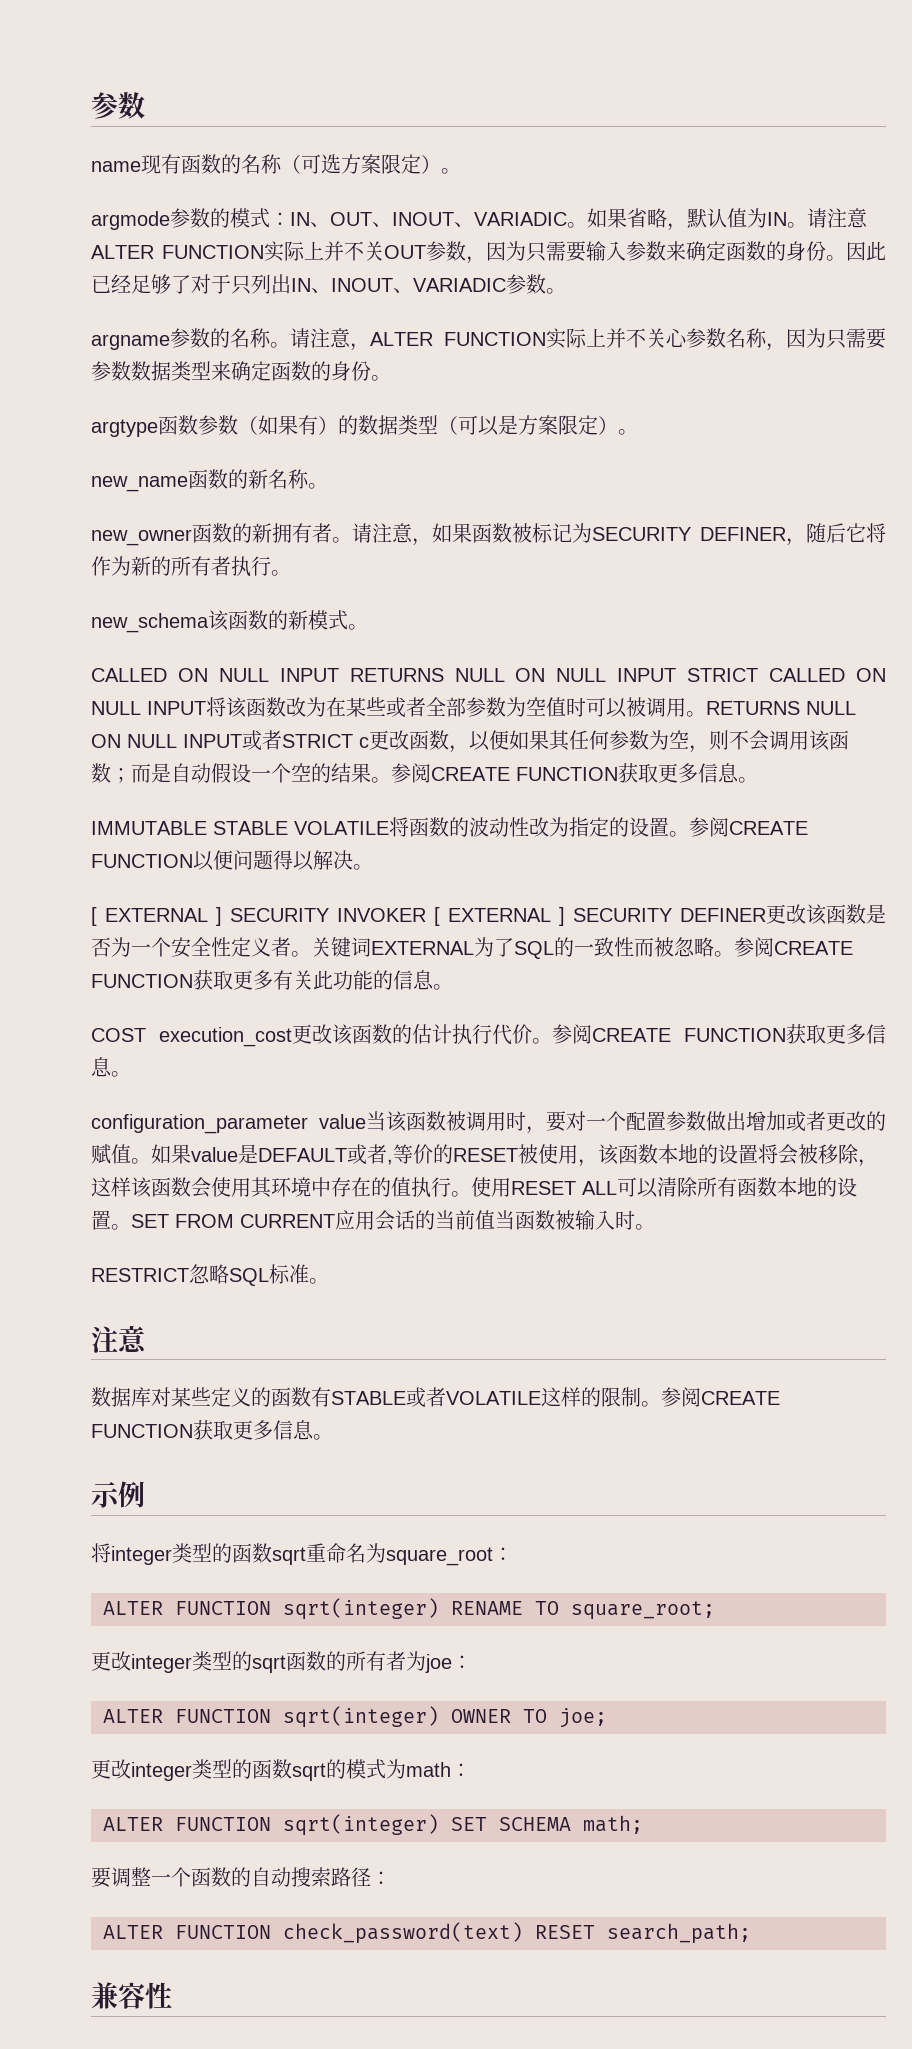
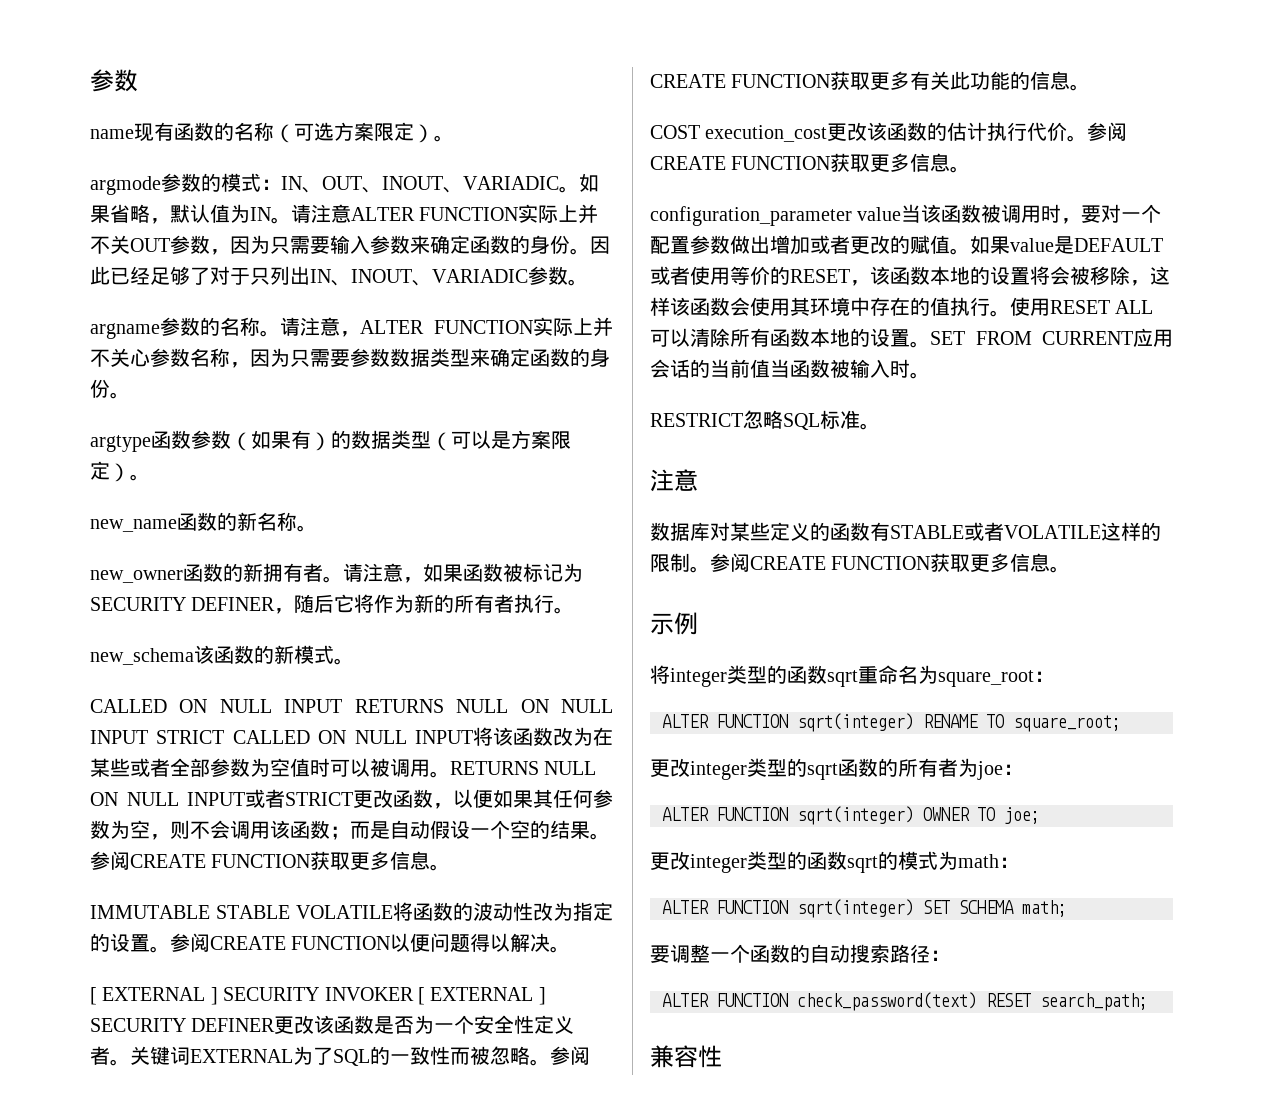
- RETURNS NULL ON NULL INPUT或者STRICT c更改函数，以便如果其任何参数为空，则不会调用该函数；而是自动假设一个空的结果。
+ RETURNS NULL ON NULL INPUT或者STRICT更改函数，以便如果其任何参数为空，则不会调用该函数；而是自动假设一个空的结果。
- 如果value是DEFAULT或者,等价的RESET被使用，该函数本地的设置将会被移除，这样该函数会使用其环境中存在的值执行。
+ 如果value是DEFAULT或者使用等价的RESET，该函数本地的设置将会被移除，这样该函数会使用其环境中存在的值执行。

